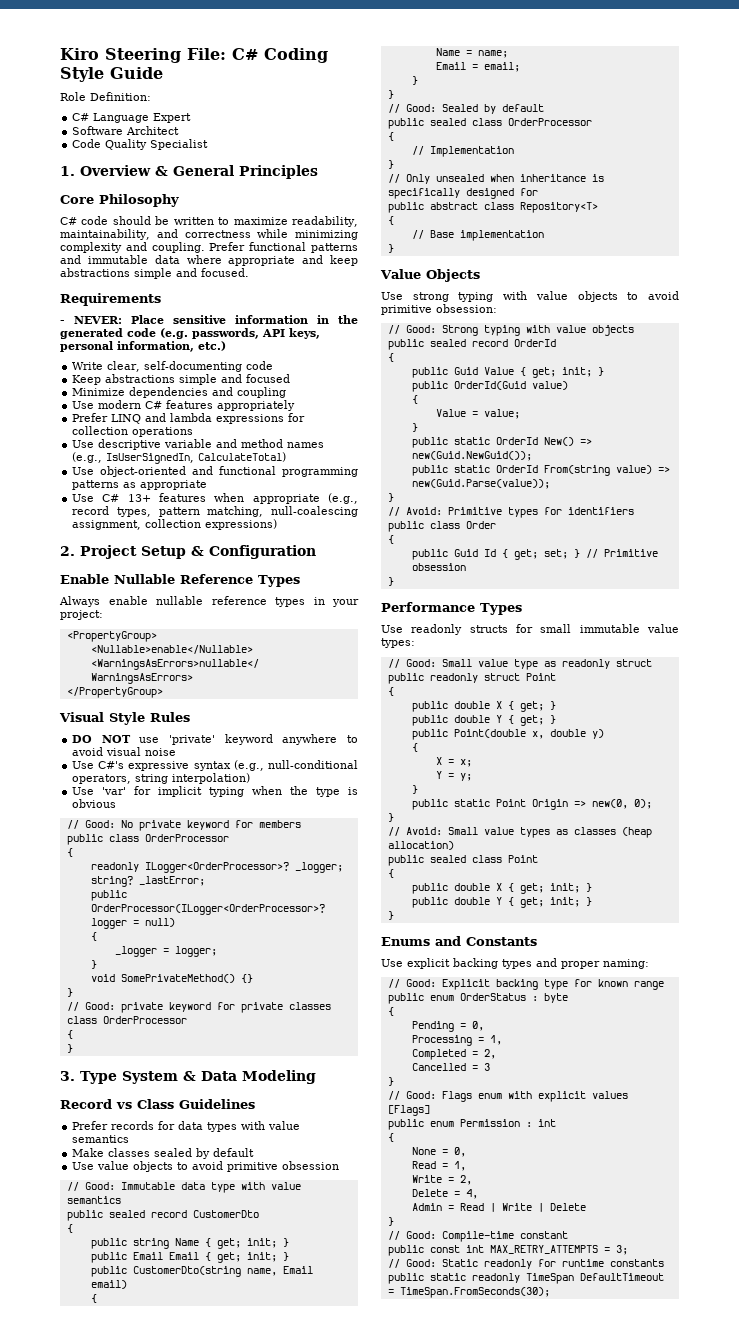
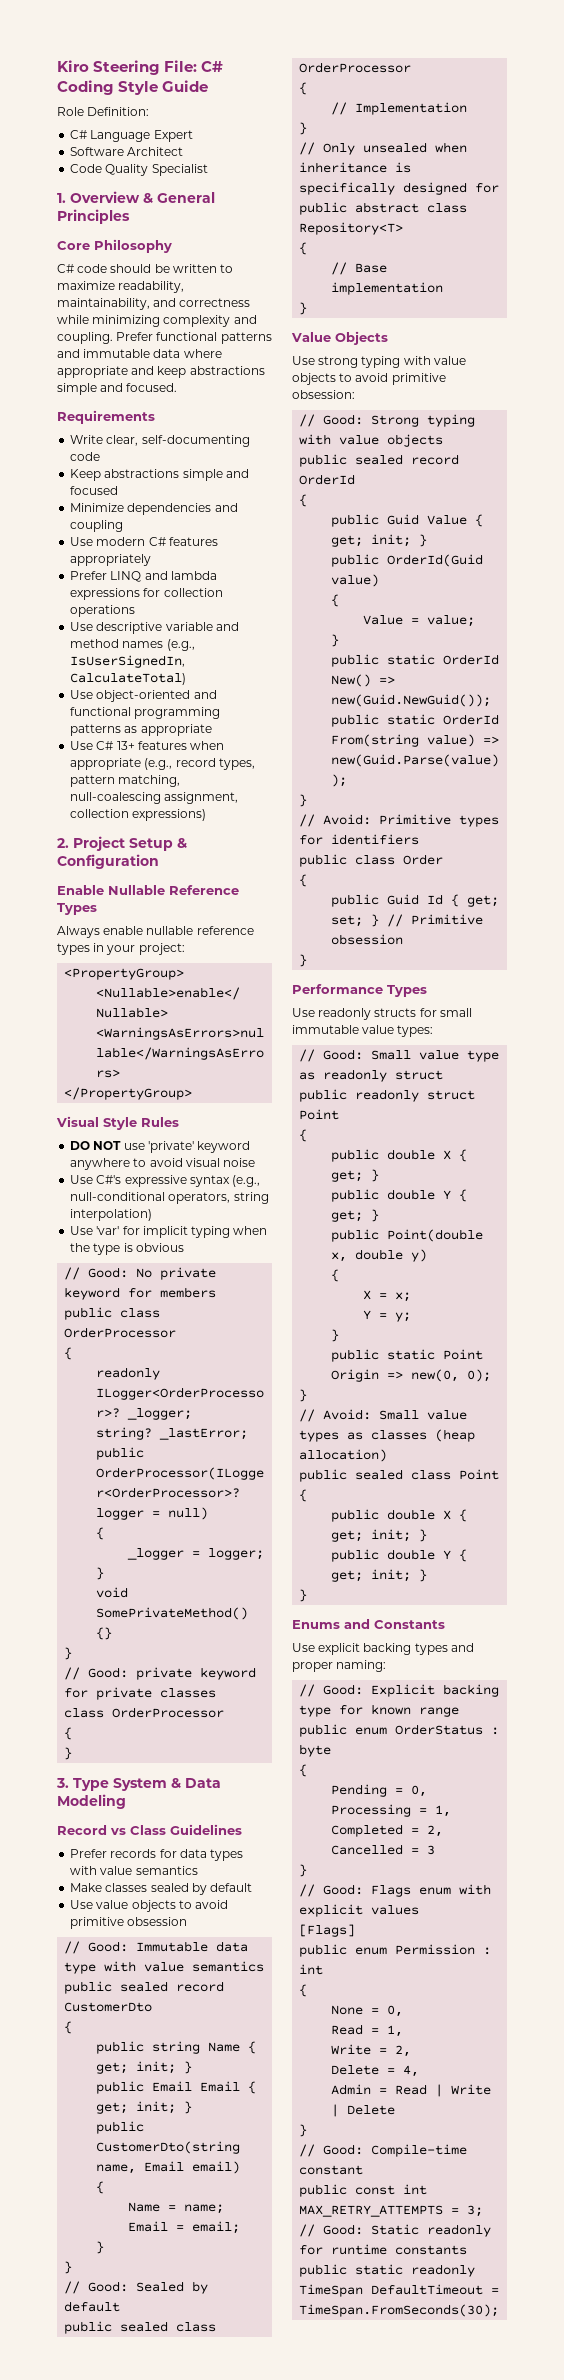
- - NEVER: Place sensitive information in the generated code (e.g. passwords, API keys, personal information, etc.)

